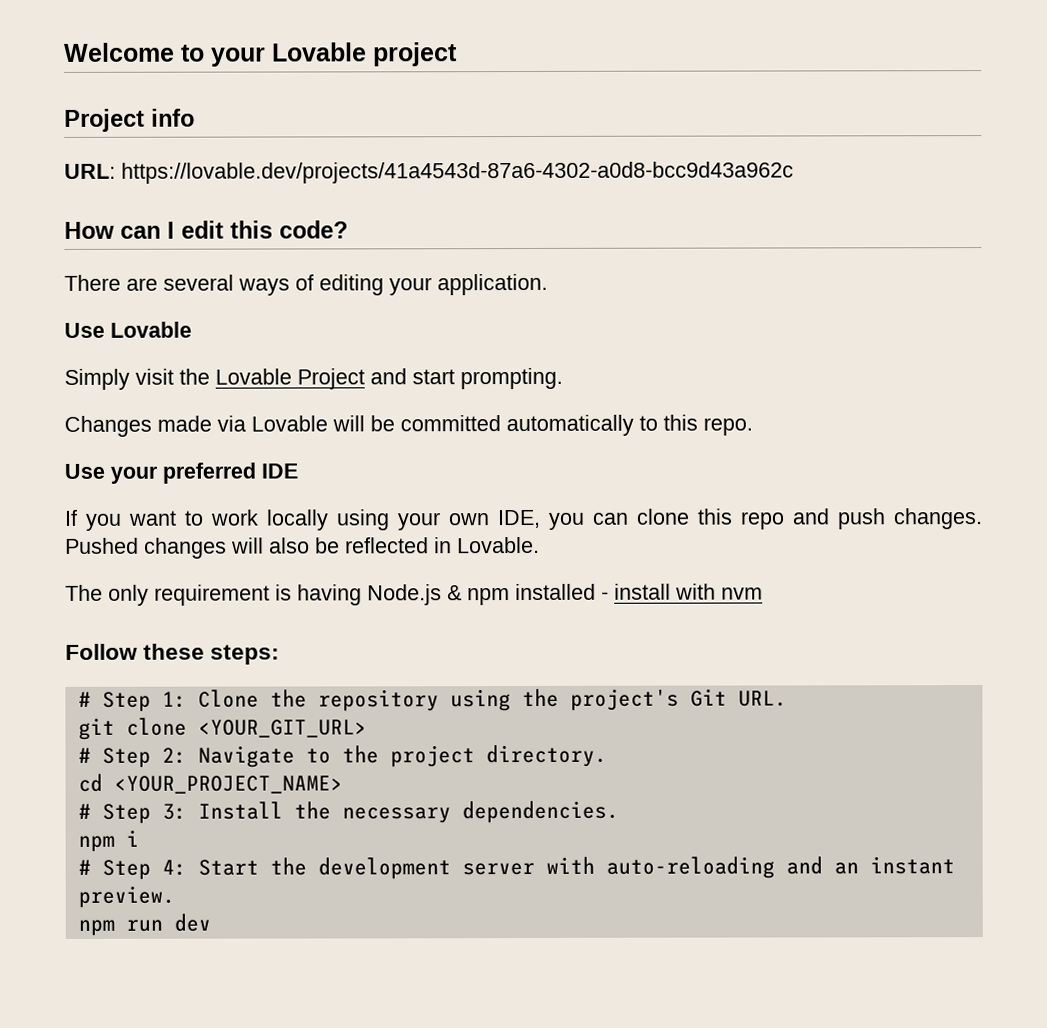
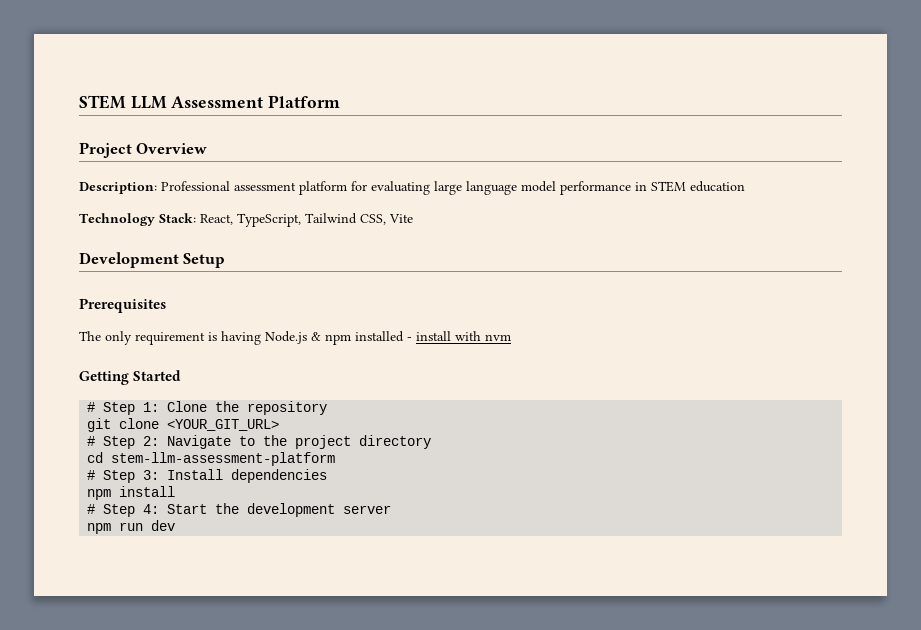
- Welcome to your Lovable project
- Project info
- URL: https://lovable.dev/projects/41a4543d-87a6-4302-a0d8-bcc9d43a962c
- How can I edit this code?
- There are several ways of editing your application.
- Use Lovable
- Simply visit the Lovable Project and start prompting.
- Changes made via Lovable will be committed automatically to this repo.
- Use your preferred IDE
- If you want to work locally using your own IDE, you can clone this repo and push changes. Pushed changes will also be reflected in Lovable.
+ STEM LLM Assessment Platform
+ Project Overview
+ Description: Professional assessment platform for evaluating large language model performance in STEM education
+ Technology Stack: React, TypeScript, Tailwind CSS, Vite
+ Development Setup
+ Prerequisites
- Follow these steps:
+ Getting Started
- # Step 1: Clone the repository using the project's Git URL.
+ # Step 1: Clone the repository
- # Step 2: Navigate to the project directory.
+ # Step 2: Navigate to the project directory
- cd <YOUR_PROJECT_NAME>
+ cd stem-llm-assessment-platform
- # Step 3: Install the necessary dependencies.
- npm i
+ # Step 3: Install dependencies
+ npm install
- # Step 4: Start the development server with auto-reloading and an instant preview.
+ # Step 4: Start the development server

